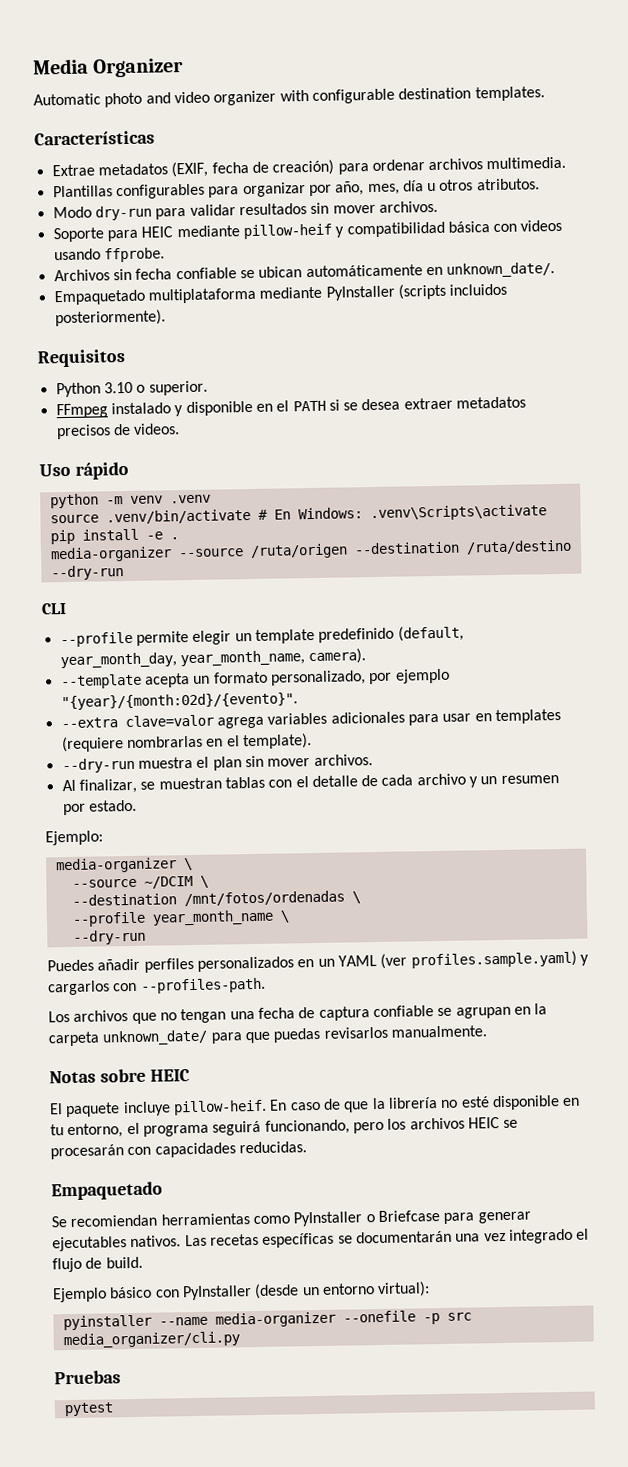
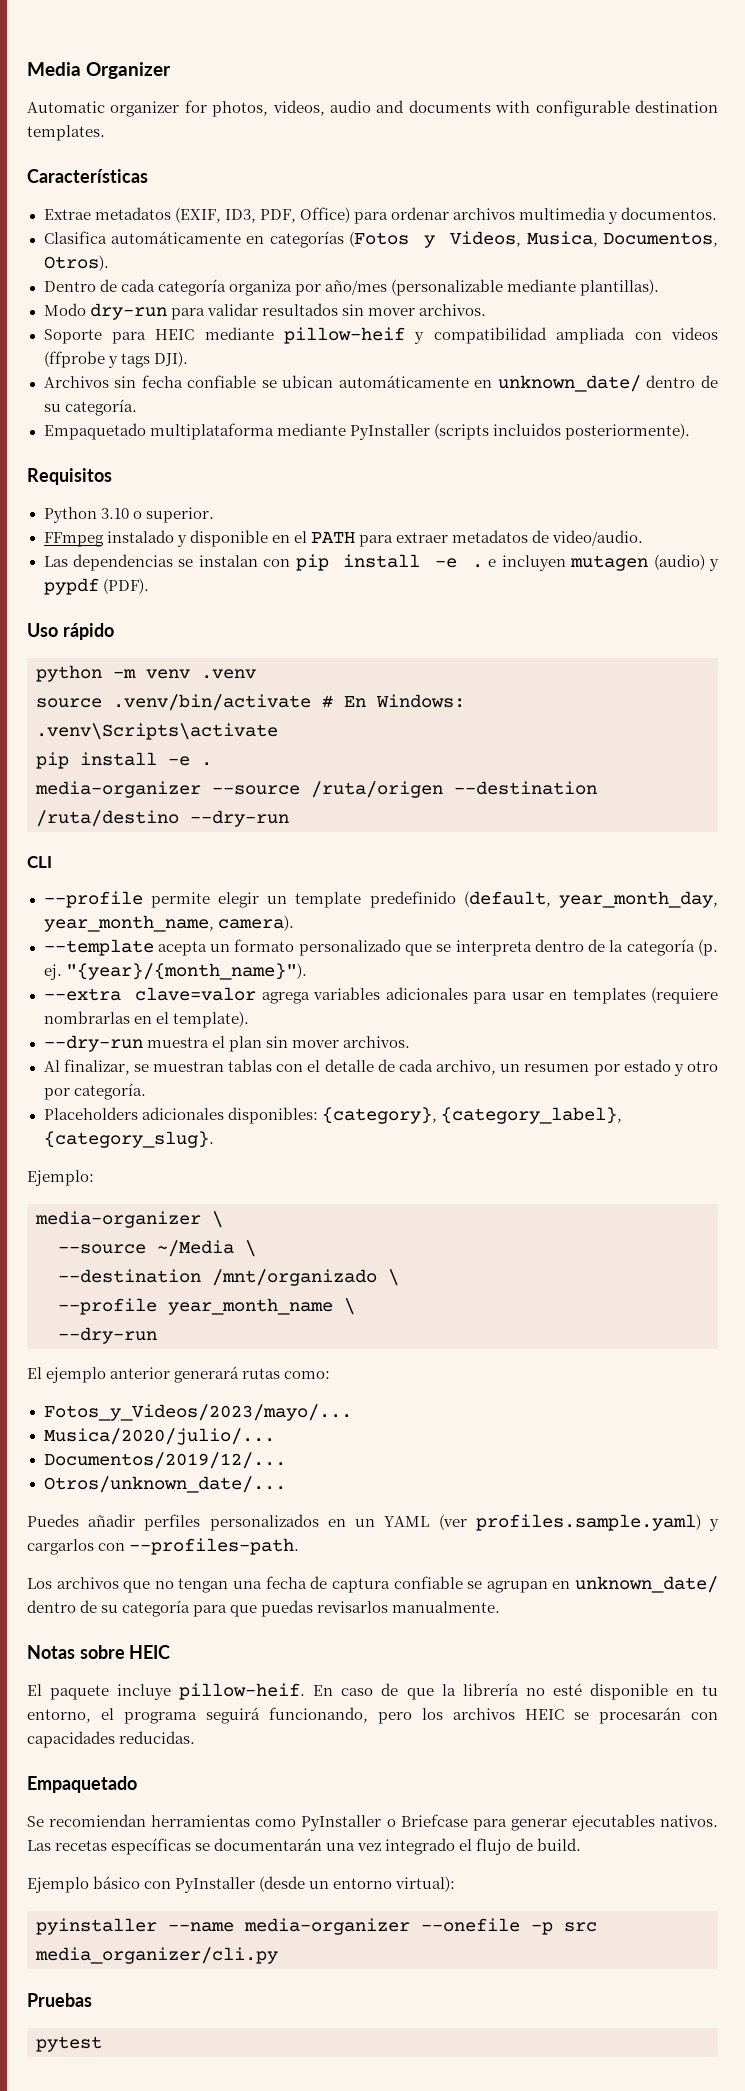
- Automatic photo and video organizer with configurable destination templates.
+ Automatic organizer for photos, videos, audio and documents with configurable destination templates.
- Extrae metadatos (EXIF, fecha de creación) para ordenar archivos multimedia.
- Plantillas configurables para organizar por año, mes, día u otros atributos.
+ Extrae metadatos (EXIF, ID3, PDF, Office) para ordenar archivos multimedia y documentos.
+ Clasifica automáticamente en categorías (Fotos y Videos, Musica, Documentos, Otros).
+ Dentro de cada categoría organiza por año/mes (personalizable mediante plantillas).
- Soporte para HEIC mediante pillow-heif y compatibilidad básica con videos usando ffprobe.
+ Soporte para HEIC mediante pillow-heif y compatibilidad ampliada con videos (ffprobe y tags DJI).
- Archivos sin fecha confiable se ubican automáticamente en unknown_date/.
+ Archivos sin fecha confiable se ubican automáticamente en unknown_date/ dentro de su categoría.
- FFmpeg instalado y disponible en el PATH si se desea extraer metadatos precisos de videos.
+ FFmpeg instalado y disponible en el PATH para extraer metadatos de video/audio.
+ Las dependencias se instalan con pip install -e . e incluyen mutagen (audio) y pypdf (PDF).
- --template acepta un formato personalizado, por ejemplo "{year}/{month:02d}/{evento}".
+ --template acepta un formato personalizado que se interpreta dentro de la categoría (p. ej. "{year}/{month_name}").
- Al finalizar, se muestran tablas con el detalle de cada archivo y un resumen por estado.
+ Al finalizar, se muestran tablas con el detalle de cada archivo, un resumen por estado y otro por categoría.
+ Placeholders adicionales disponibles: {category}, {category_label}, {category_slug}.
- --source ~/DCIM \
+ --source ~/Media \
- --destination /mnt/fotos/ordenadas \
+ --destination /mnt/organizado \
+ El ejemplo anterior generará rutas como:
+ Fotos_y_Videos/2023/mayo/...
+ Musica/2020/julio/...
+ Documentos/2019/12/...
+ Otros/unknown_date/...
- Los archivos que no tengan una fecha de captura confiable se agrupan en la carpeta unknown_date/ para que puedas revisarlos manualmente.
+ Los archivos que no tengan una fecha de captura confiable se agrupan en unknown_date/ dentro de su categoría para que puedas revisarlos manualmente.

